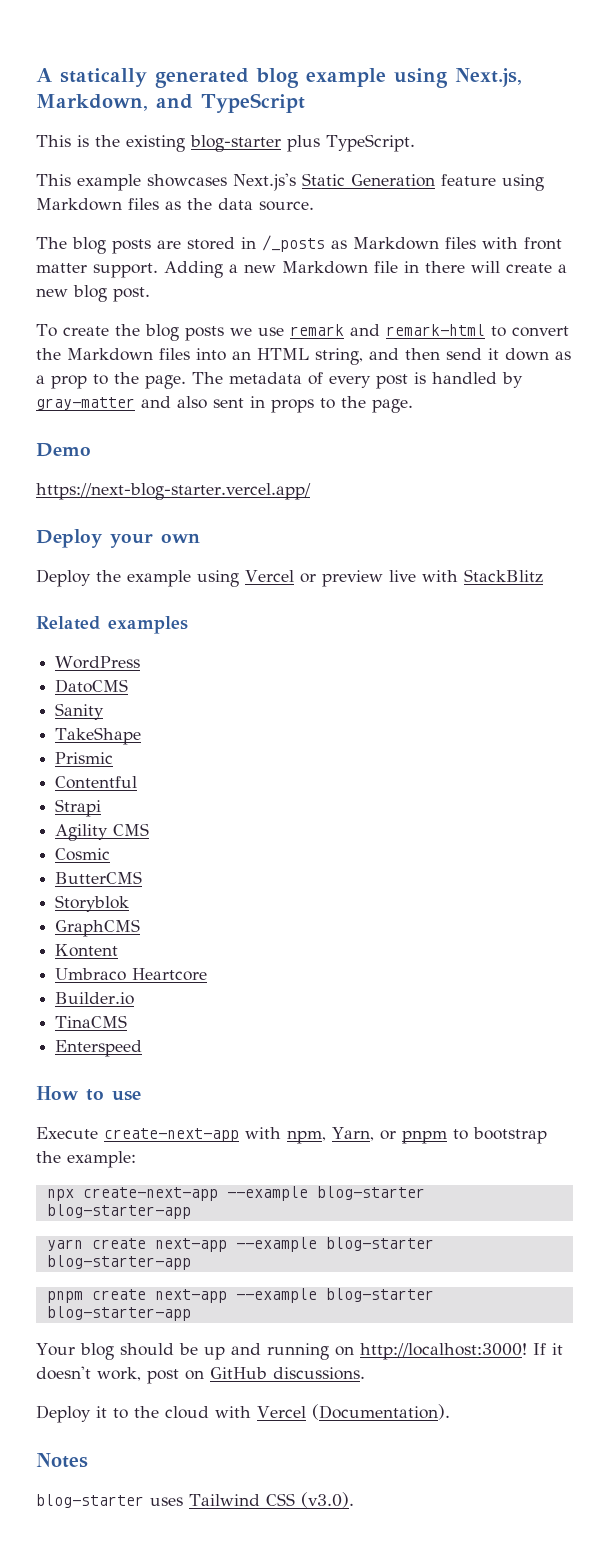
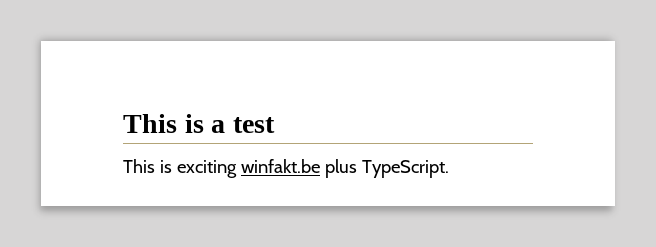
- A statically generated blog example using Next.js, Markdown, and TypeScript
- This is the existing blog-starter plus TypeScript.
+ This is a test
+ This is exciting winfakt.be plus TypeScript.
- This example showcases Next.js's Static Generation feature using Markdown files as the data source.
- The blog posts are stored in /_posts as Markdown files with front matter support. Adding a new Markdown file in there will create a new blog post.
- To create the blog posts we use remark and remark-html to convert the Markdown files into an HTML string, and then send it down as a prop to the page. The metadata of every post is handled by gray-matter and also sent in props to the page.
- Demo
- https://next-blog-starter.vercel.app/
- Deploy your own
- Deploy the example using Vercel or preview live with StackBlitz
- Related examples
- WordPress
- DatoCMS
- Sanity
- TakeShape
- Prismic
- Contentful
- Strapi
- Agility CMS
- Cosmic
- ButterCMS
- Storyblok
- GraphCMS
- Kontent
- Umbraco Heartcore
- Builder.io
- TinaCMS
- Enterspeed
- How to use
- Execute create-next-app with npm, Yarn, or pnpm to bootstrap the example:
- npx create-next-app --example blog-starter blog-starter-app
- yarn create next-app --example blog-starter blog-starter-app
- pnpm create next-app --example blog-starter blog-starter-app
- Your blog should be up and running on http://localhost:3000! If it doesn't work, post on GitHub discussions.
- Deploy it to the cloud with Vercel (Documentation).
- Notes
- blog-starter uses Tailwind CSS (v3.0).

